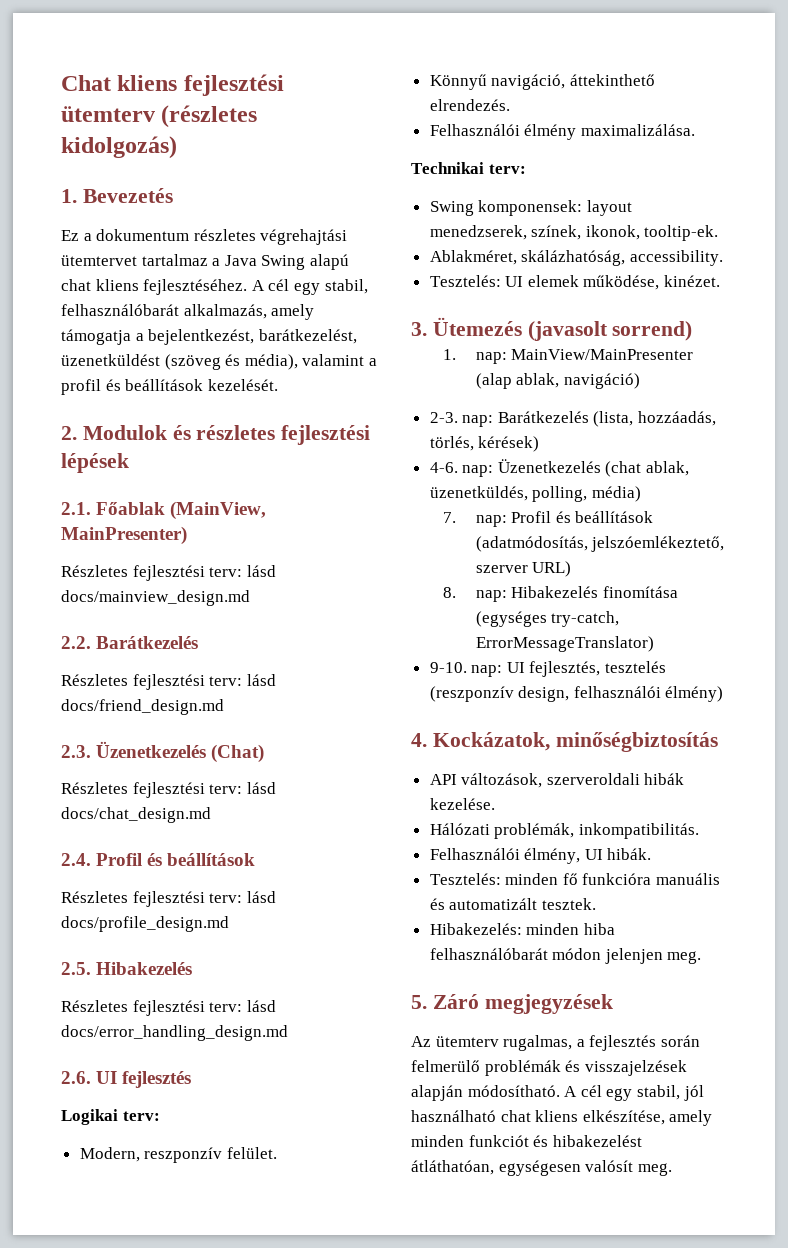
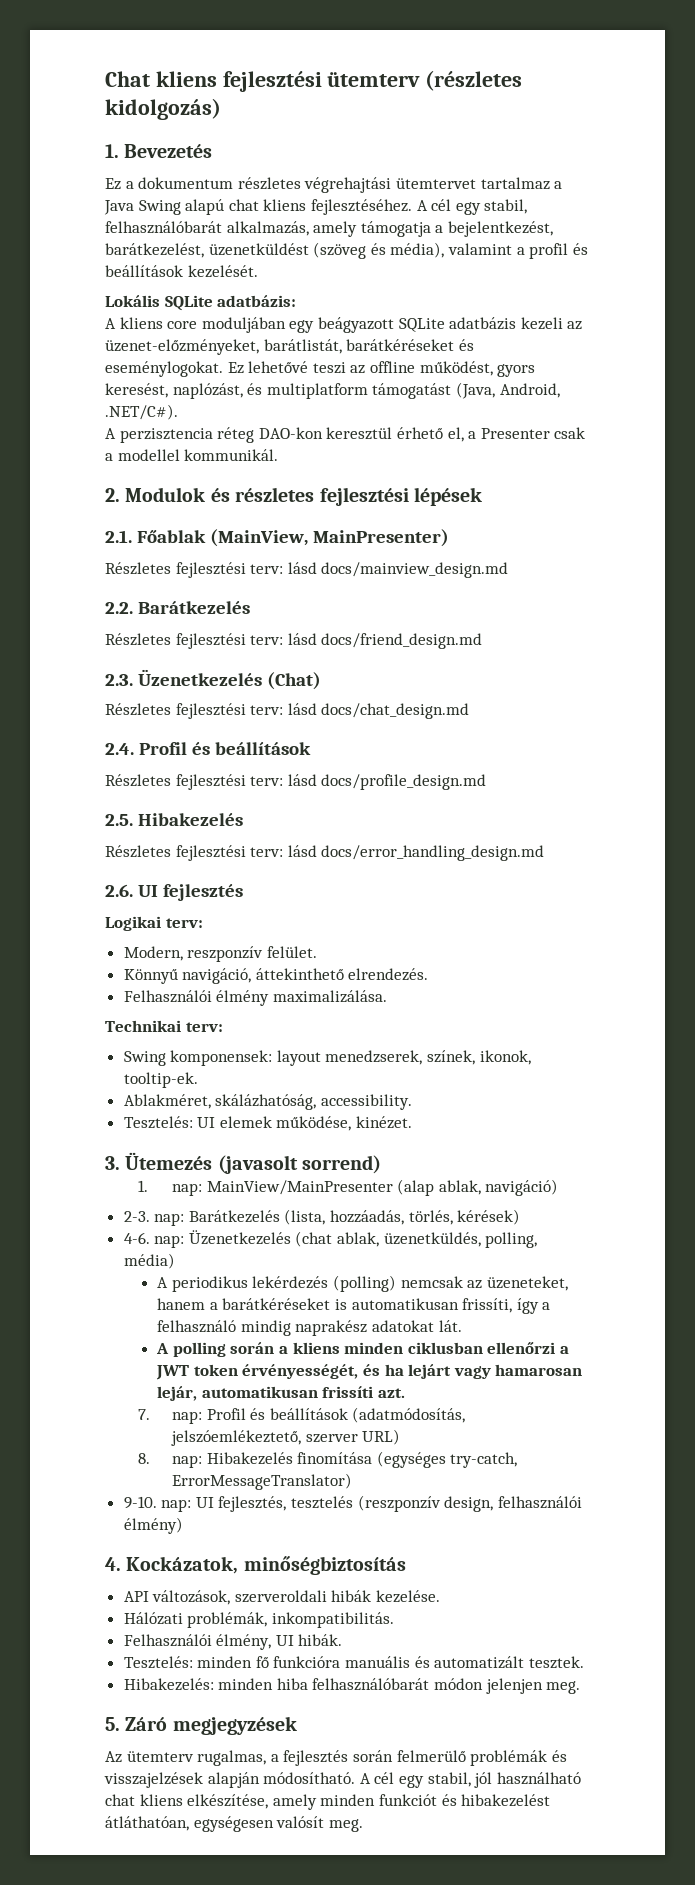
+ Lokális SQLite adatbázis:
+ A kliens core moduljában egy beágyazott SQLite adatbázis kezeli az üzenet-előzményeket, barátlistát, barátkéréseket és eseménylogokat. Ez lehetővé teszi az offline működést, gyors keresést, naplózást, és multiplatform támogatást (Java, Android, .NET/C#).
+ A perzisztencia réteg DAO-kon keresztül érhető el, a Presenter csak a modellel kommunikál.
+ A periodikus lekérdezés (polling) nemcsak az üzeneteket, hanem a barátkéréseket is automatikusan frissíti, így a felhasználó mindig naprakész adatokat lát.
+ A polling során a kliens minden ciklusban ellenőrzi a JWT token érvényességét, és ha lejárt vagy hamarosan lejár, automatikusan frissíti azt.

